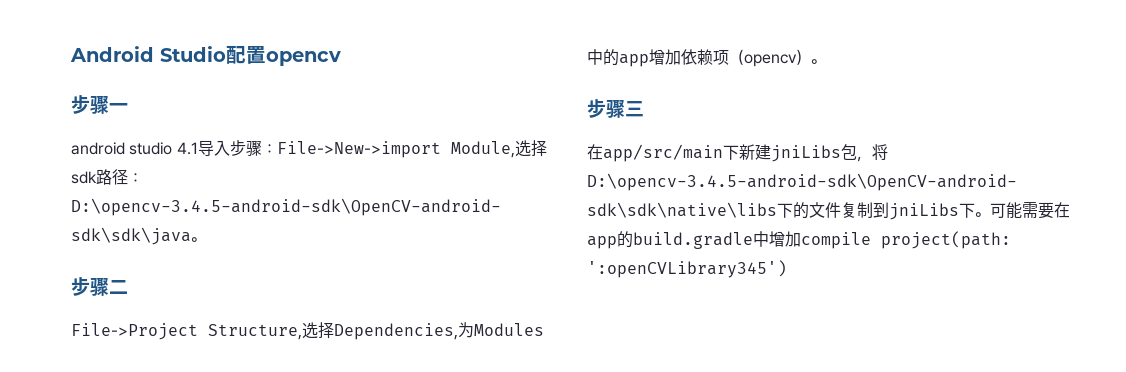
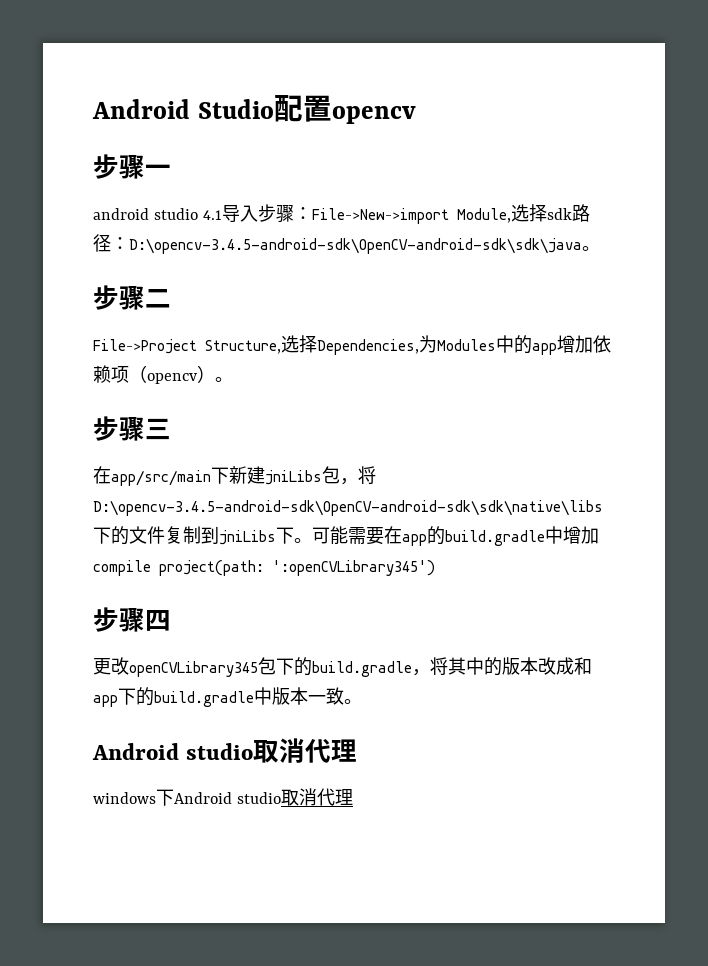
+ 步骤四
+ 更改openCVLibrary345包下的build.gradle，将其中的版本改成和app下的build.gradle中版本一致。
+ Android studio取消代理
+ windows下Android studio取消代理

